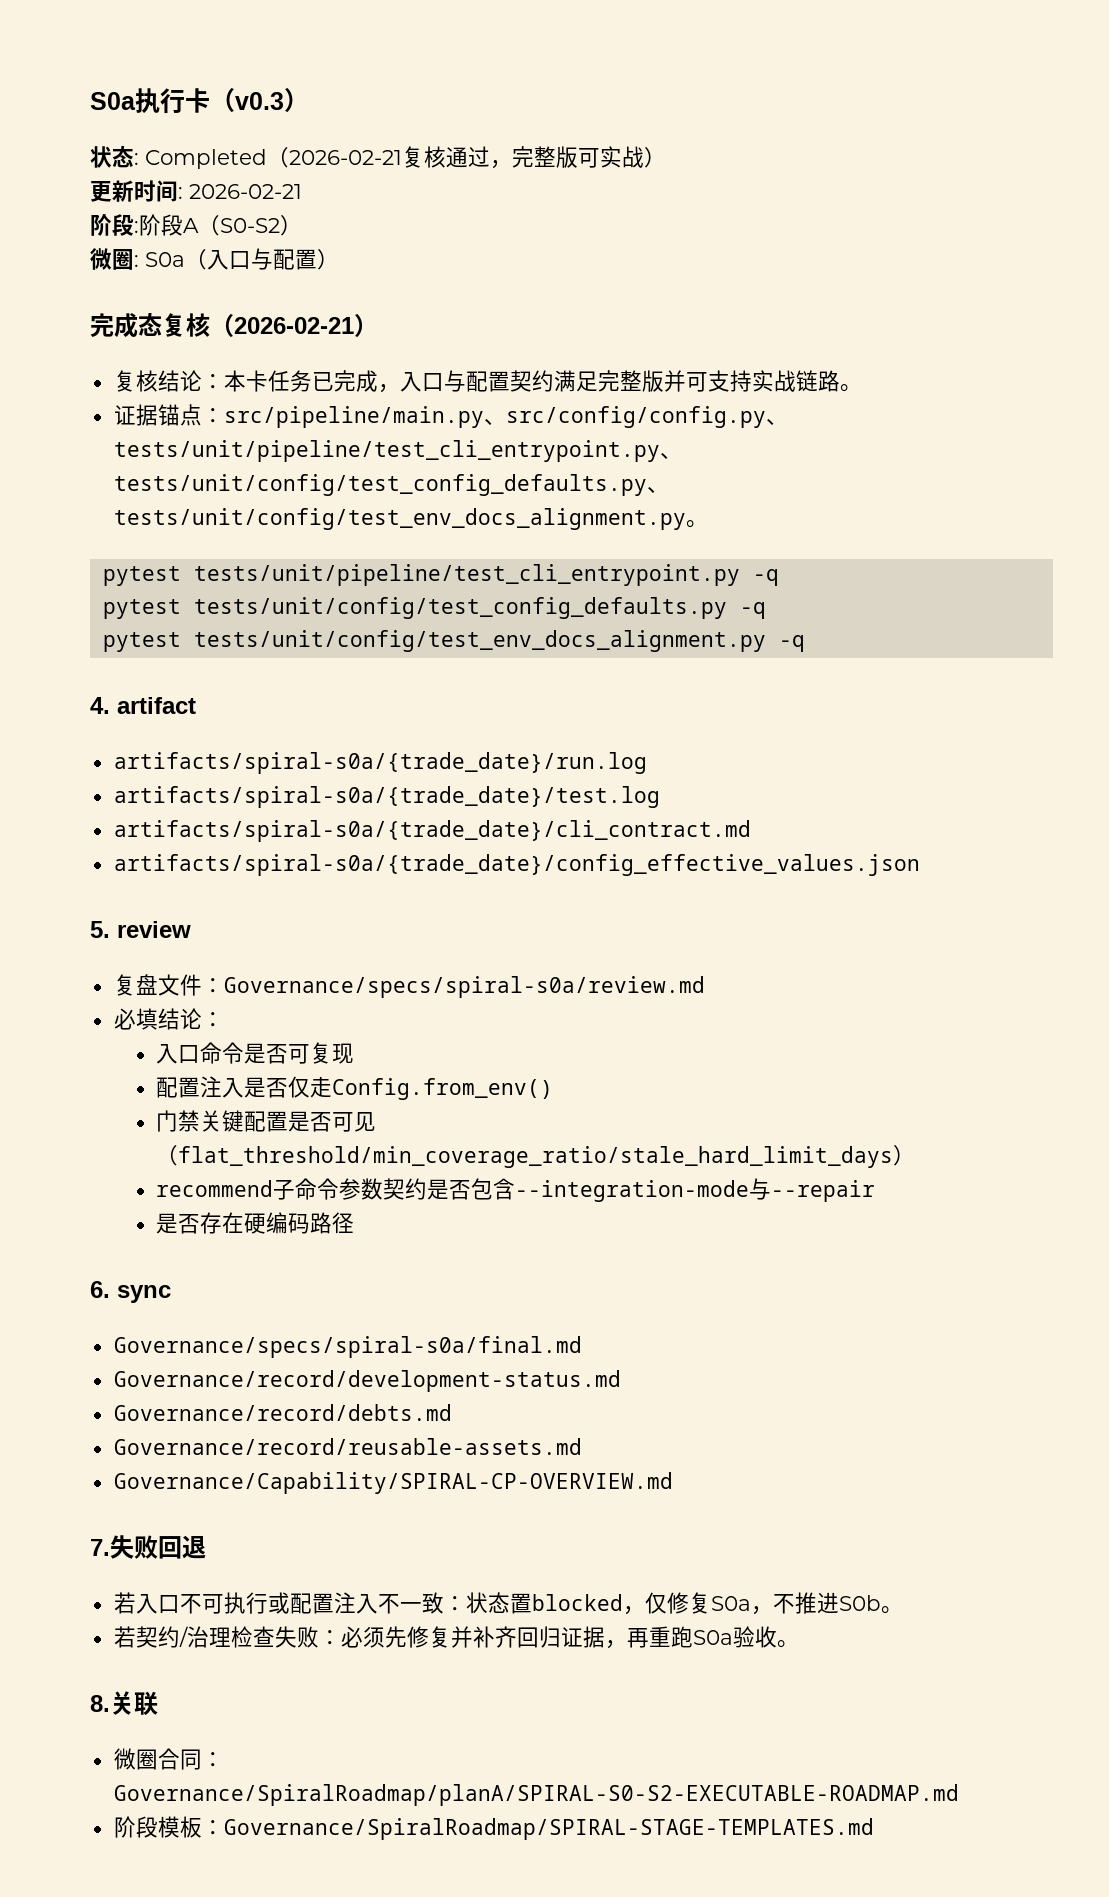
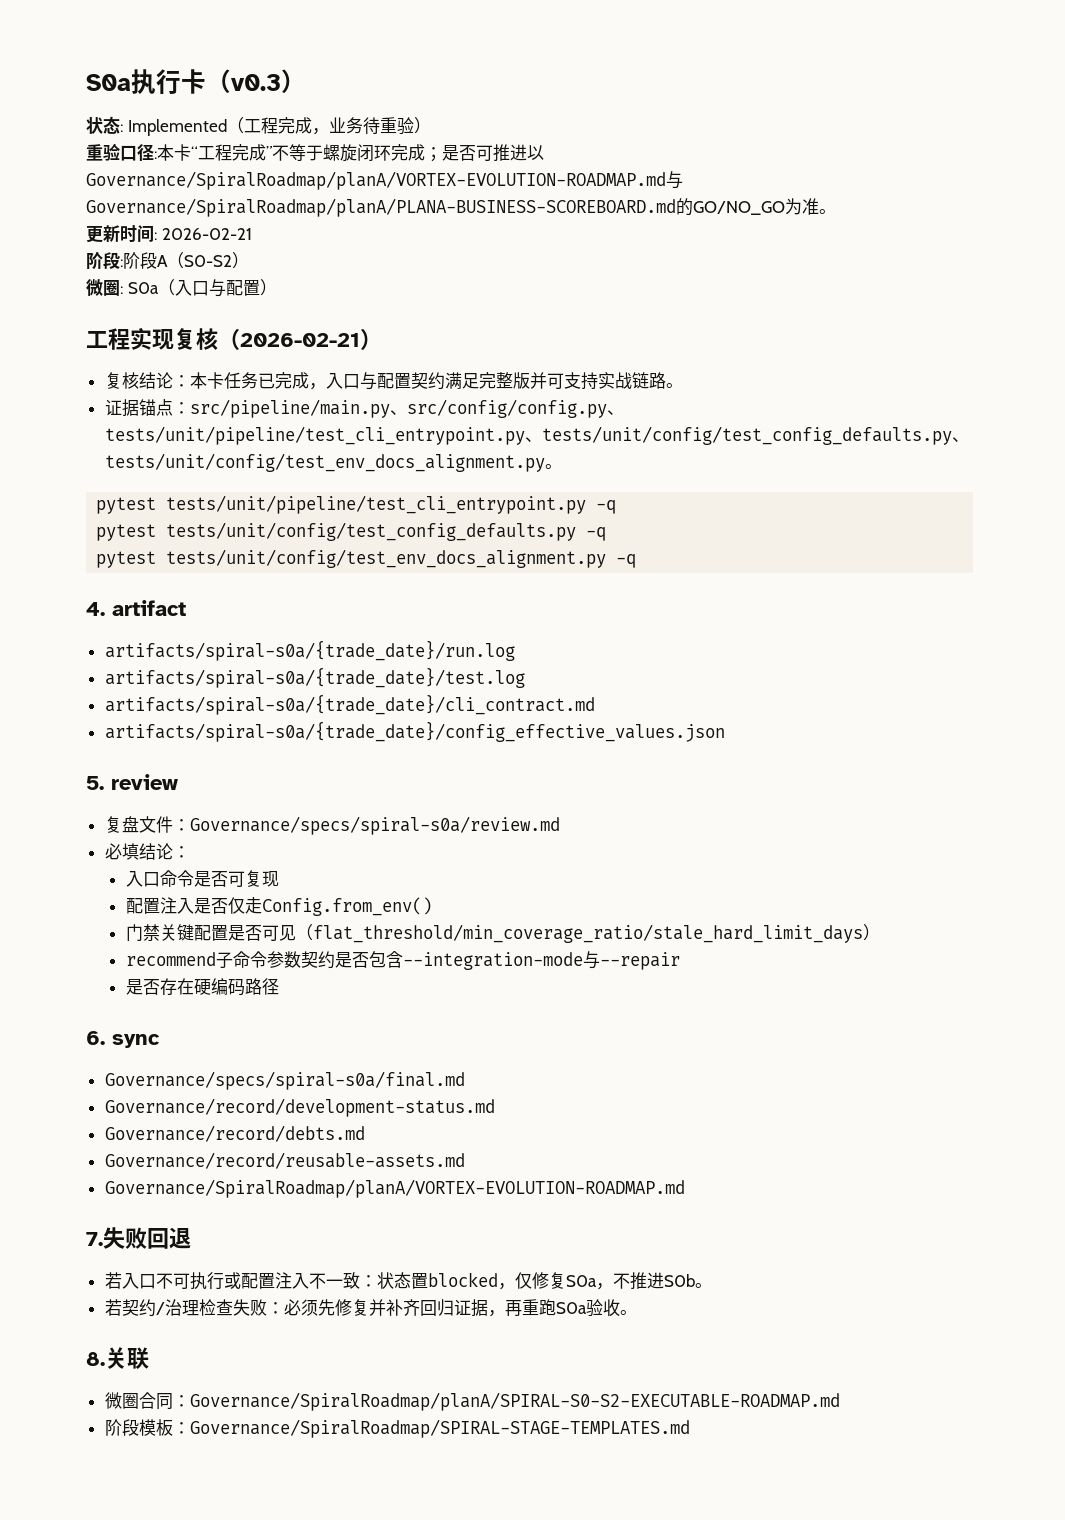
- 状态: Completed（2026-02-21复核通过，完整版可实战）
+ 状态: Implemented（工程完成，业务待重验）
+ 重验口径:本卡“工程完成”不等于螺旋闭环完成；是否可推进以Governance/SpiralRoadmap/planA/VORTEX-EVOLUTION-ROADMAP.md与Governance/SpiralRoadmap/planA/PLANA-BUSINESS-SCOREBOARD.md的GO/NO_GO为准。
- 完成态复核（2026-02-21）
+ 工程实现复核（2026-02-21）
  Governance/record/reusable-assets.md
- Governance/Capability/SPIRAL-CP-OVERVIEW.md
+ Governance/SpiralRoadmap/planA/VORTEX-EVOLUTION-ROADMAP.md

